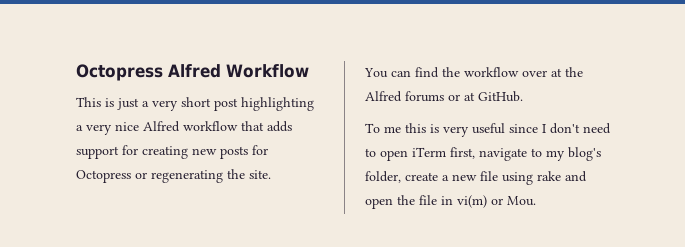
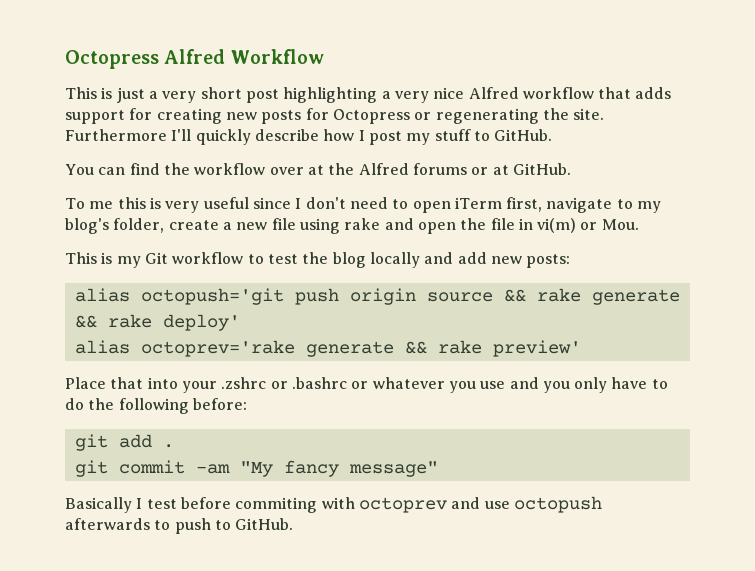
+ Furthermore I'll quickly describe how I post my stuff to GitHub.
+ This is my Git workflow to test the blog locally and add new posts:
+ alias octopush='git push origin source && rake generate && rake deploy'
+ alias octoprev='rake generate && rake preview'
+ Place that into your .zshrc or .bashrc or whatever you use and you only have to do the following before:
+ git add .
+ git commit -am "My fancy message"
+ Basically I test before commiting with octoprev and use octopush afterwards to push to GitHub.

